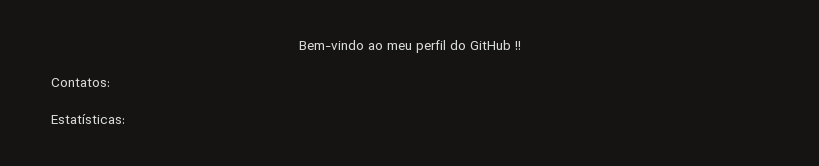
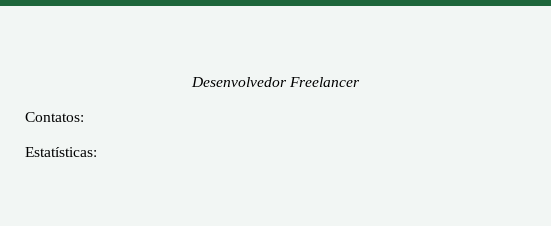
- Bem-vindo ao meu perfil do GitHub !!
+ Desenvolvedor Freelancer

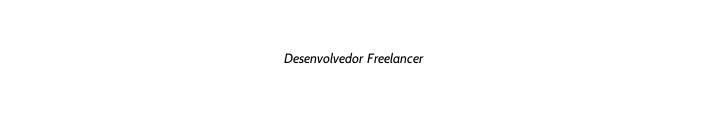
- Contatos:
- Estatísticas:

